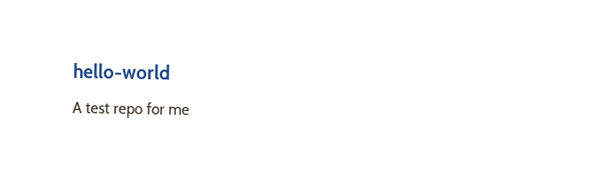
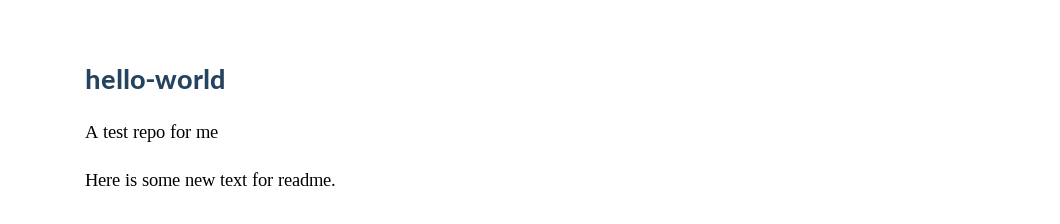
+ Here is some new text for readme.

